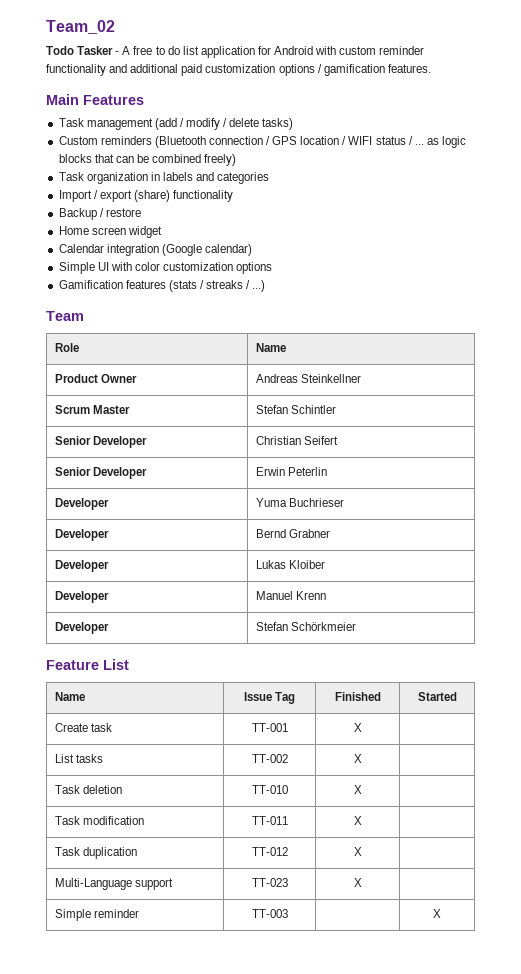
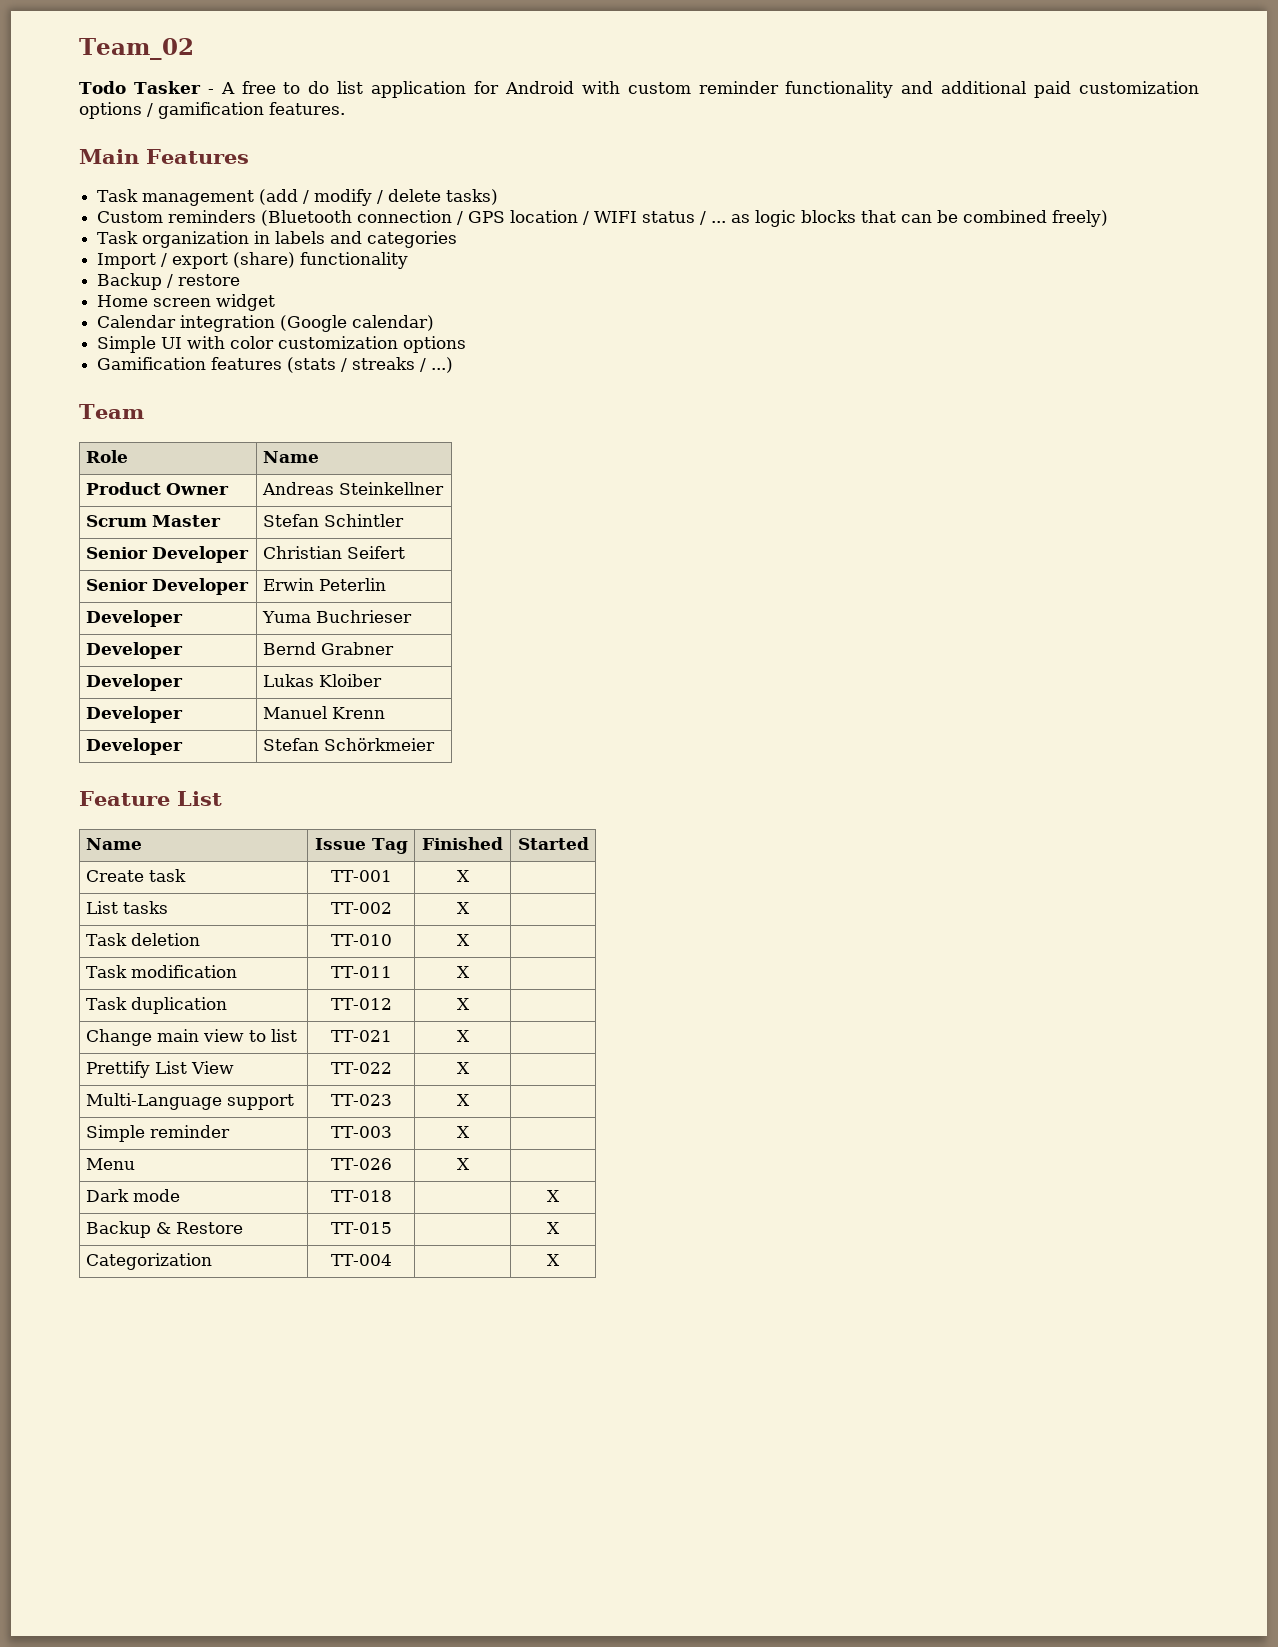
+ Change main view to list | TT-021 | X |
+ Prettify List View | TT-022 | X |
- Simple reminder | TT-003 | | X
+ Simple reminder | TT-003 | X |
+ Menu | TT-026 | X |
+ Dark mode | TT-018 | | X
+ Backup & Restore | TT-015 | | X
+ Categorization | TT-004 | | X

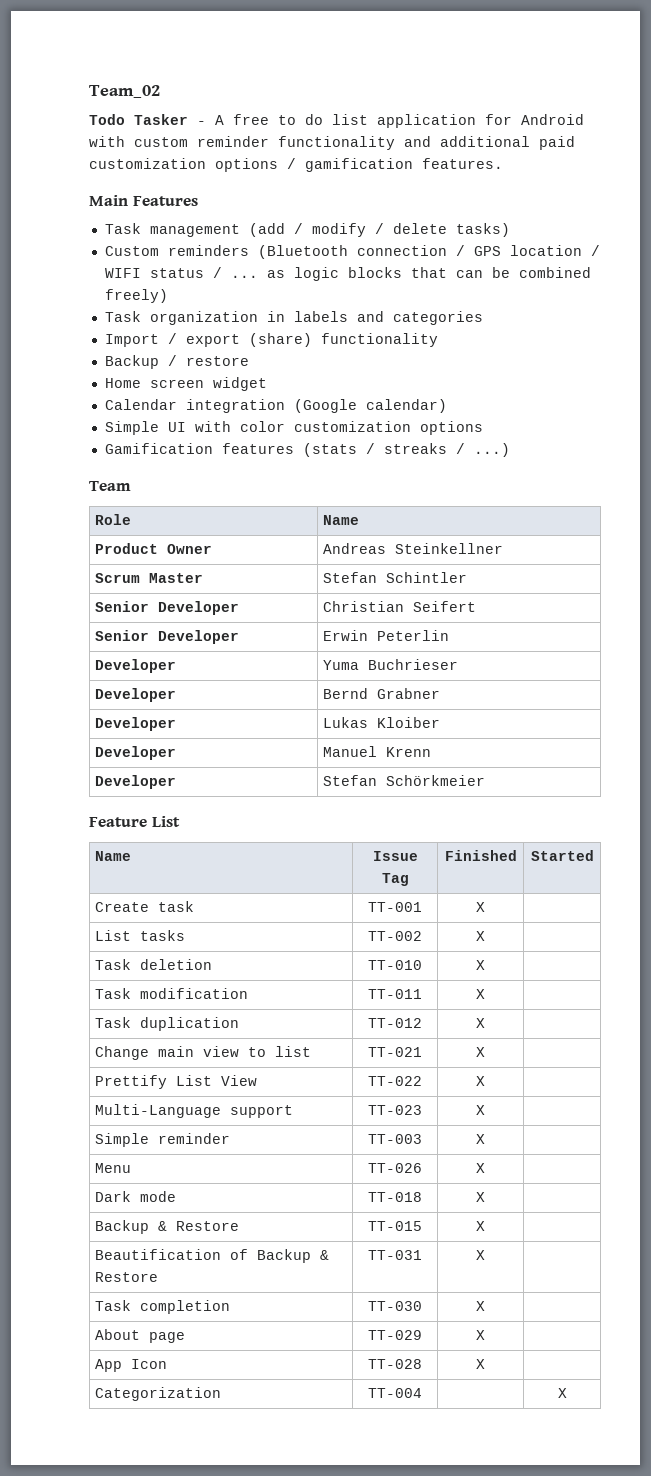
- Dark mode | TT-018 | | X
+ Dark mode | TT-018 | X |
- Backup & Restore | TT-015 | | X
+ Backup & Restore | TT-015 | X |
+ Beautification of Backup & Restore | TT-031 | X |
+ Task completion | TT-030 | X |
+ About page | TT-029 | X |
+ App Icon | TT-028 | X |

